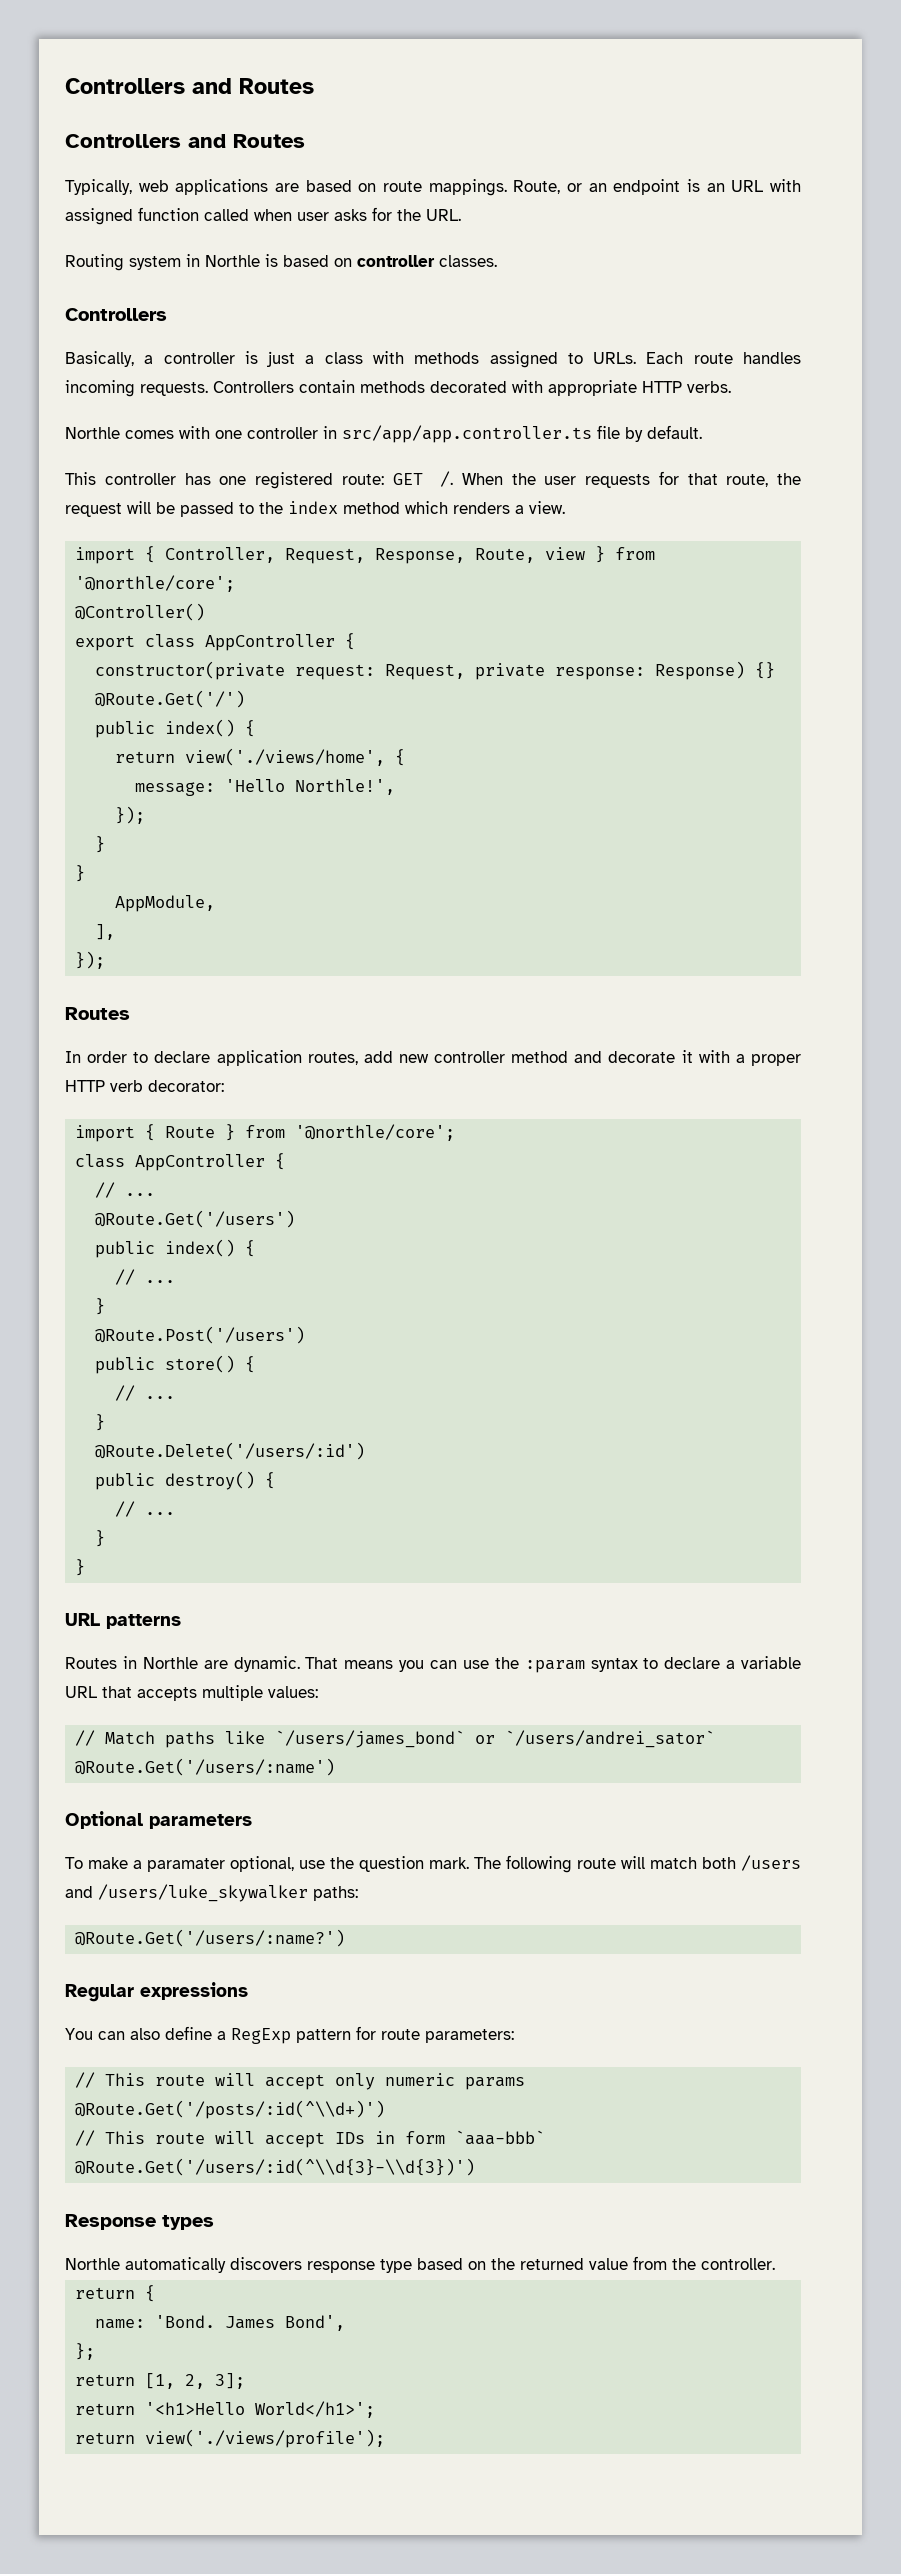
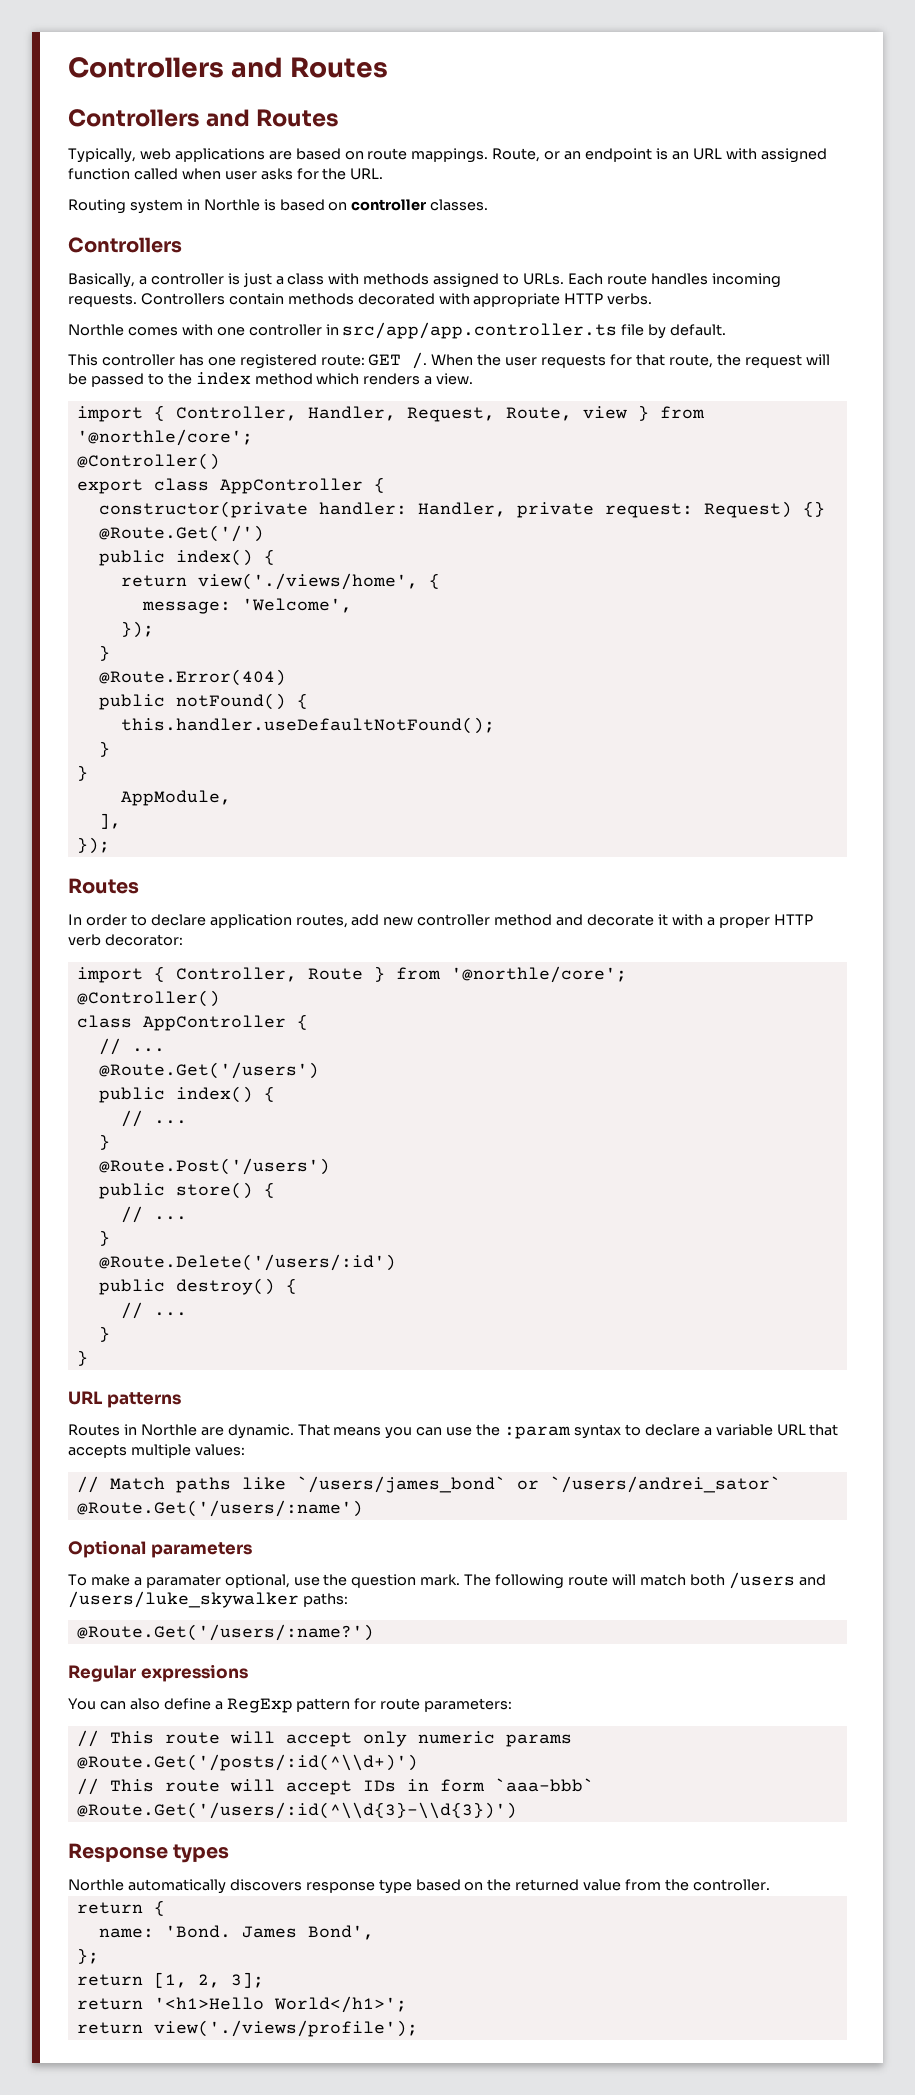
- import { Controller, Request, Response, Route, view } from '@northle/core';
+ import { Controller, Handler, Request, Route, view } from '@northle/core';
- constructor(private request: Request, private response: Response) {}
+ constructor(private handler: Handler, private request: Request) {}
- message: 'Hello Northle!',
+ message: 'Welcome',
+ @Route.Error(404)
+ public notFound() {
+ this.handler.useDefaultNotFound();
+ }
- import { Route } from '@northle/core';
+ import { Controller, Route } from '@northle/core';
+ @Controller()

